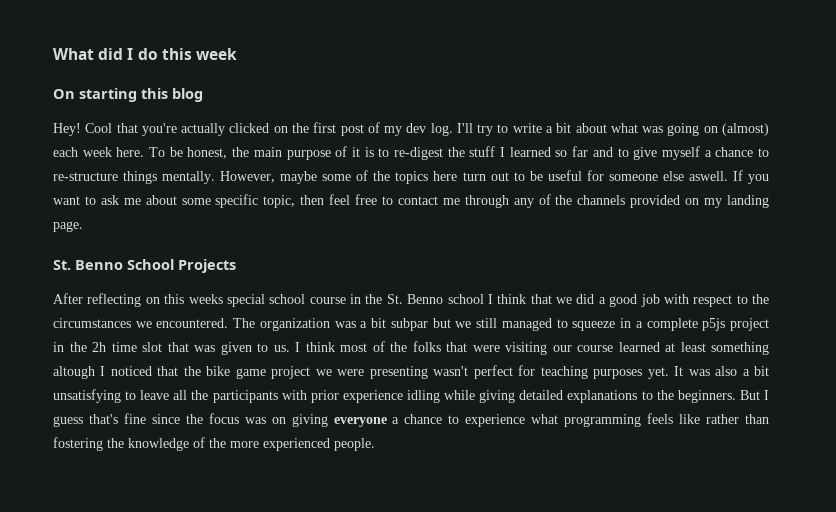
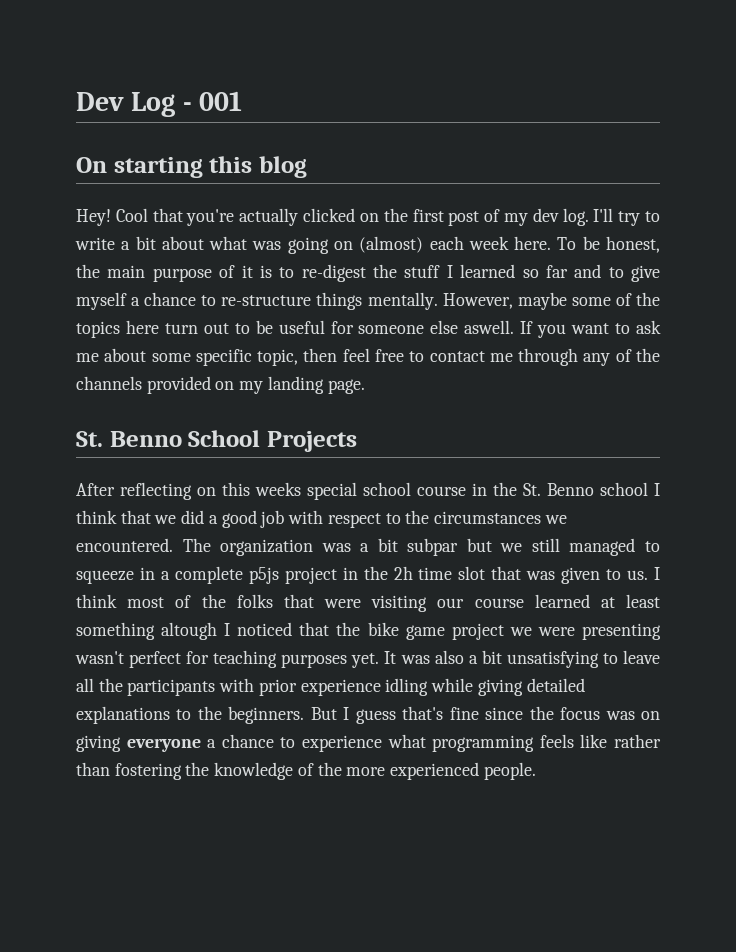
- What did I do this week
+ Dev Log - 001

